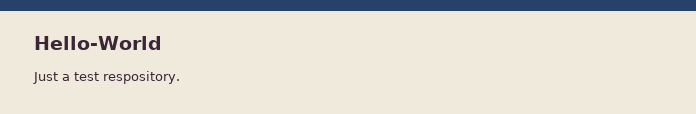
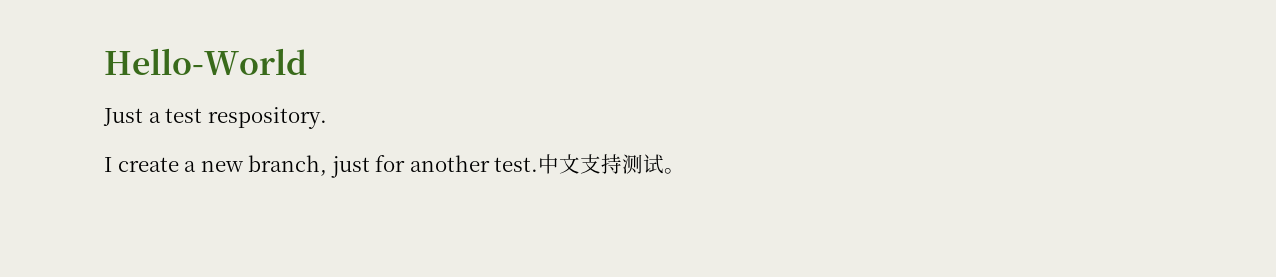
+ I create a new branch, just for another test.中文支持测试。

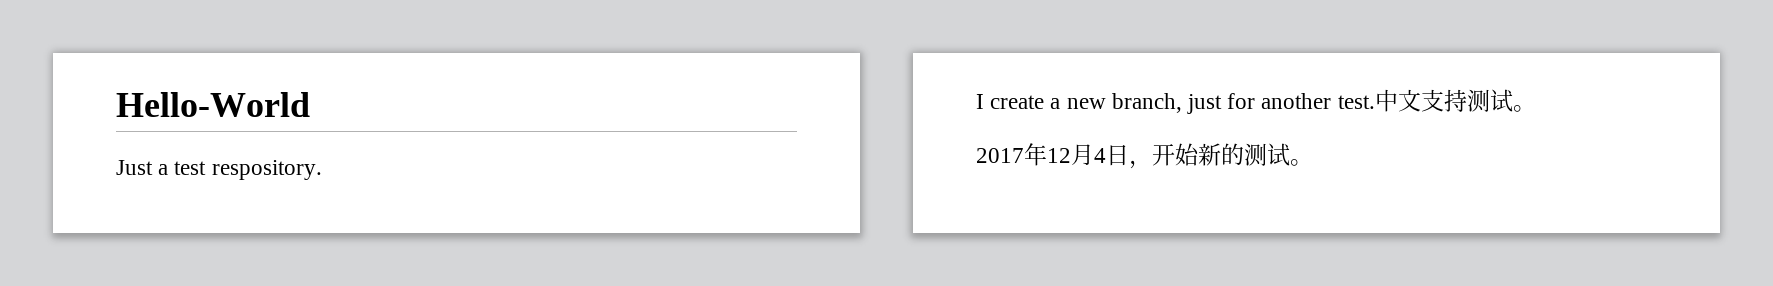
+ 2017年12月4日，开始新的测试。

